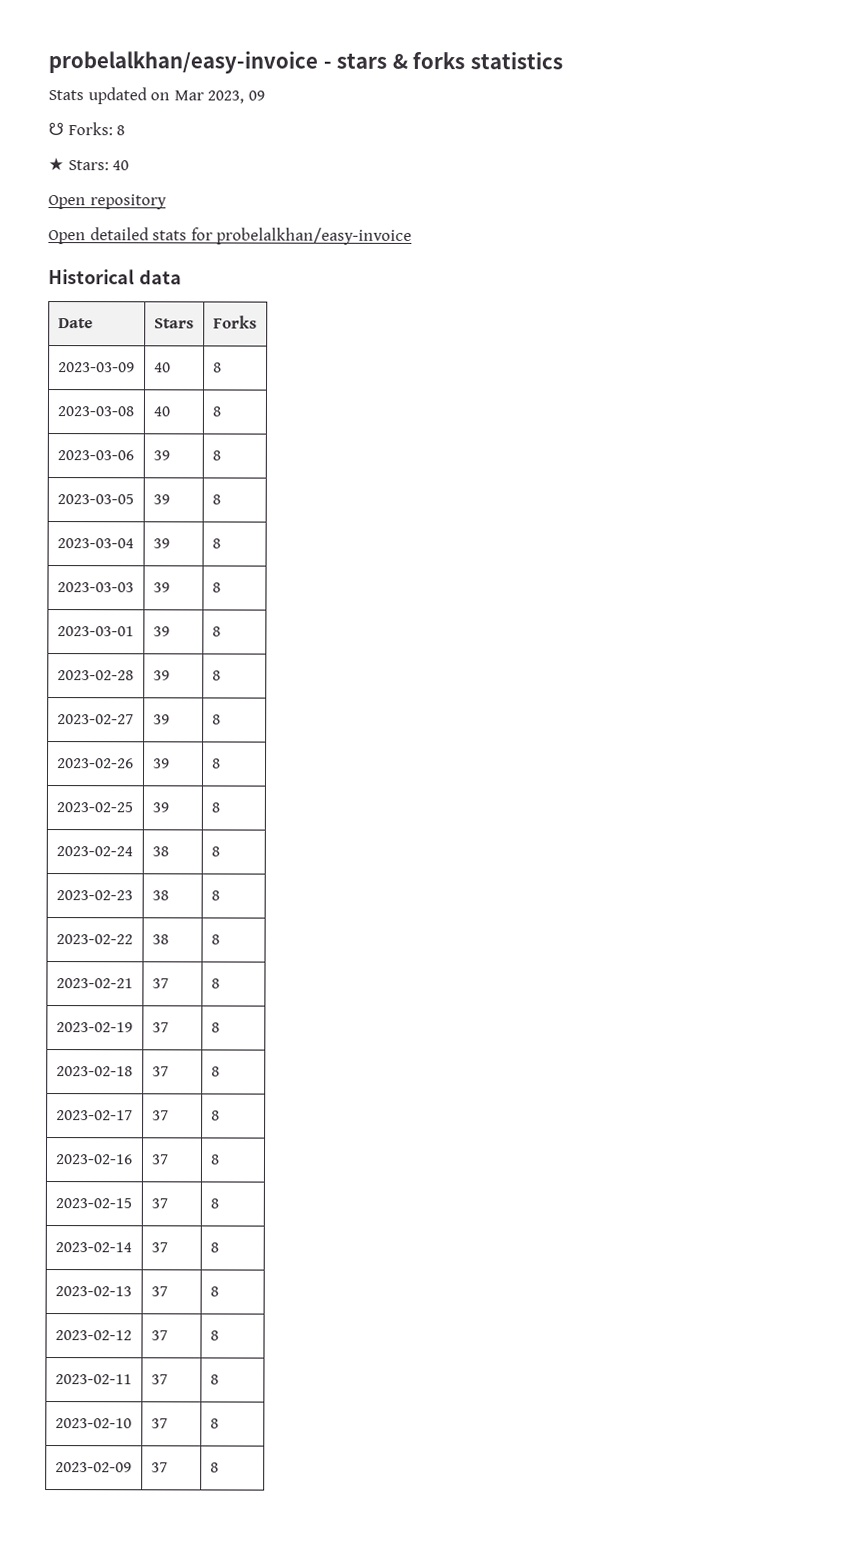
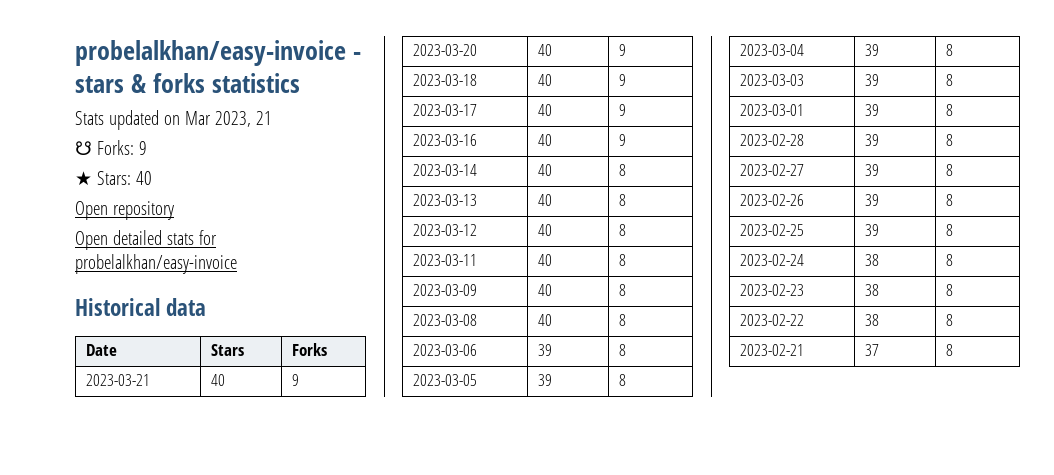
- Stats updated on Mar 2023, 09
+ Stats updated on Mar 2023, 21
- ☋ Forks: 8
+ ☋ Forks: 9
+ 2023-03-21 | 40 | 9
+ 2023-03-20 | 40 | 9
+ 2023-03-18 | 40 | 9
+ 2023-03-17 | 40 | 9
+ 2023-03-16 | 40 | 9
+ 2023-03-14 | 40 | 8
+ 2023-03-13 | 40 | 8
+ 2023-03-12 | 40 | 8
+ 2023-03-11 | 40 | 8
- 2023-02-19 | 37 | 8
- 2023-02-18 | 37 | 8
- 2023-02-17 | 37 | 8
- 2023-02-16 | 37 | 8
- 2023-02-15 | 37 | 8
- 2023-02-14 | 37 | 8
- 2023-02-13 | 37 | 8
- 2023-02-12 | 37 | 8
- 2023-02-11 | 37 | 8
- 2023-02-10 | 37 | 8
- 2023-02-09 | 37 | 8

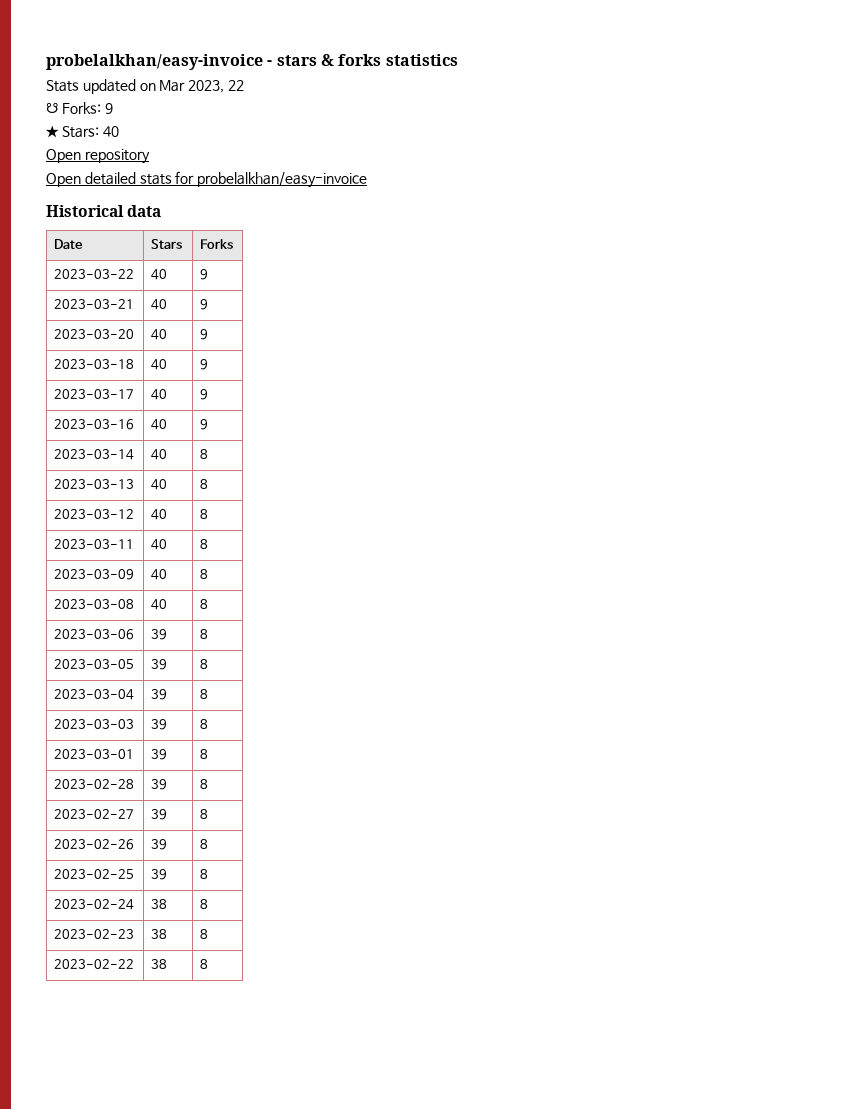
- Stats updated on Mar 2023, 21
+ Stats updated on Mar 2023, 22
+ 2023-03-22 | 40 | 9
- 2023-02-21 | 37 | 8

